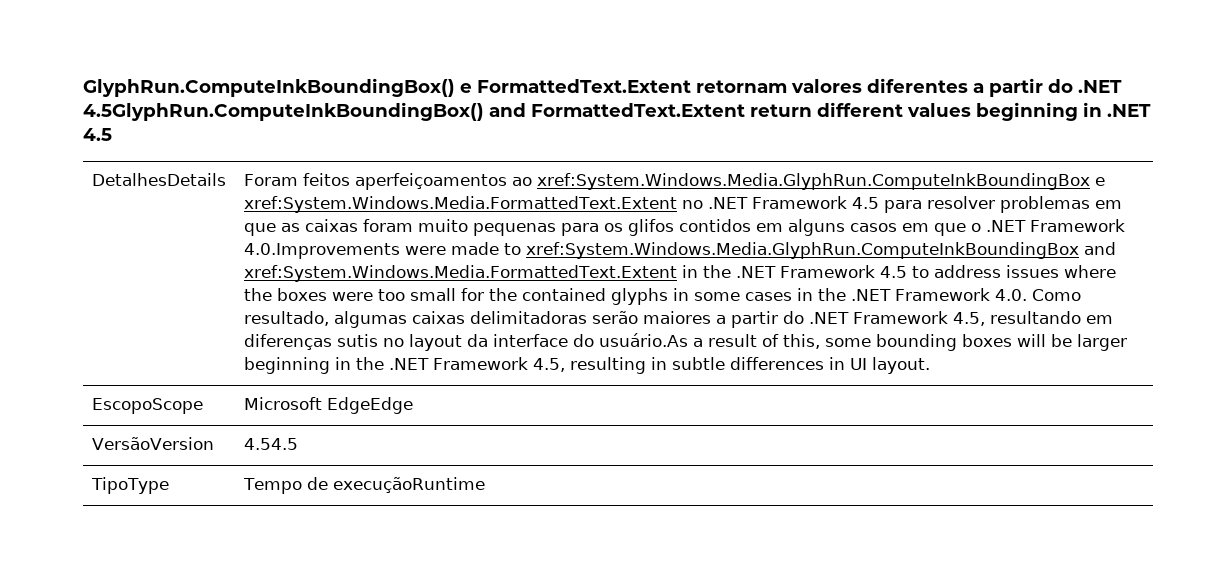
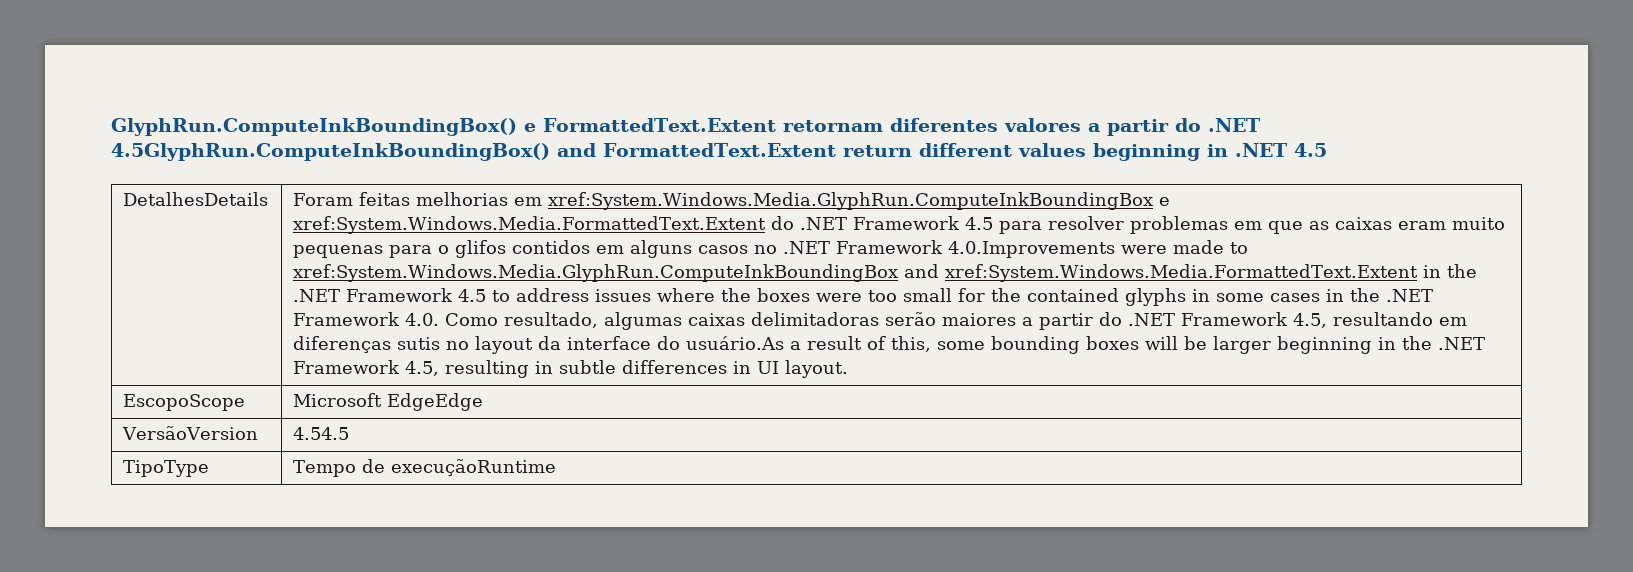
- GlyphRun.ComputeInkBoundingBox() e FormattedText.Extent retornam valores diferentes a partir do .NET 4.5GlyphRun.ComputeInkBoundingBox() and FormattedText.Extent return different values beginning in .NET 4.5
+ GlyphRun.ComputeInkBoundingBox() e FormattedText.Extent retornam diferentes valores a partir do .NET 4.5GlyphRun.ComputeInkBoundingBox() and FormattedText.Extent return different values beginning in .NET 4.5
- Foram feitos aperfeiçoamentos ao xref:System.Windows.Media.GlyphRun.ComputeInkBoundingBox e xref:System.Windows.Media.FormattedText.Extent no .NET Framework 4.5 para resolver problemas em que as caixas foram muito pequenas para os glifos contidos em alguns casos em que o .NET Framework 4.0.Improvements were made to xref:System.Windows.Media.GlyphRun.ComputeInkBoundingBox and xref:System.Windows.Media.FormattedText.Extent in the .NET Framework 4.5 to address issues where the boxes were too small for the contained glyphs in some cases in the .NET Framework 4.0. Como resultado, algumas caixas delimitadoras serão maiores a partir do .NET Framework 4.5, resultando em diferenças sutis no layout da interface do usuário.As a result of this, some bounding boxes will be larger beginning in the .NET Framework 4.5, resulting in subtle differences in UI layout.
+ Foram feitas melhorias em xref:System.Windows.Media.GlyphRun.ComputeInkBoundingBox e xref:System.Windows.Media.FormattedText.Extent do .NET Framework 4.5 para resolver problemas em que as caixas eram muito pequenas para o glifos contidos em alguns casos no .NET Framework 4.0.Improvements were made to xref:System.Windows.Media.GlyphRun.ComputeInkBoundingBox and xref:System.Windows.Media.FormattedText.Extent in the .NET Framework 4.5 to address issues where the boxes were too small for the contained glyphs in some cases in the .NET Framework 4.0. Como resultado, algumas caixas delimitadoras serão maiores a partir do .NET Framework 4.5, resultando em diferenças sutis no layout da interface do usuário.As a result of this, some bounding boxes will be larger beginning in the .NET Framework 4.5, resulting in subtle differences in UI layout.

